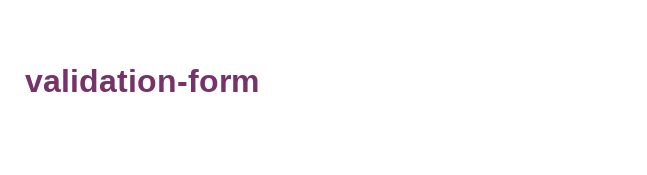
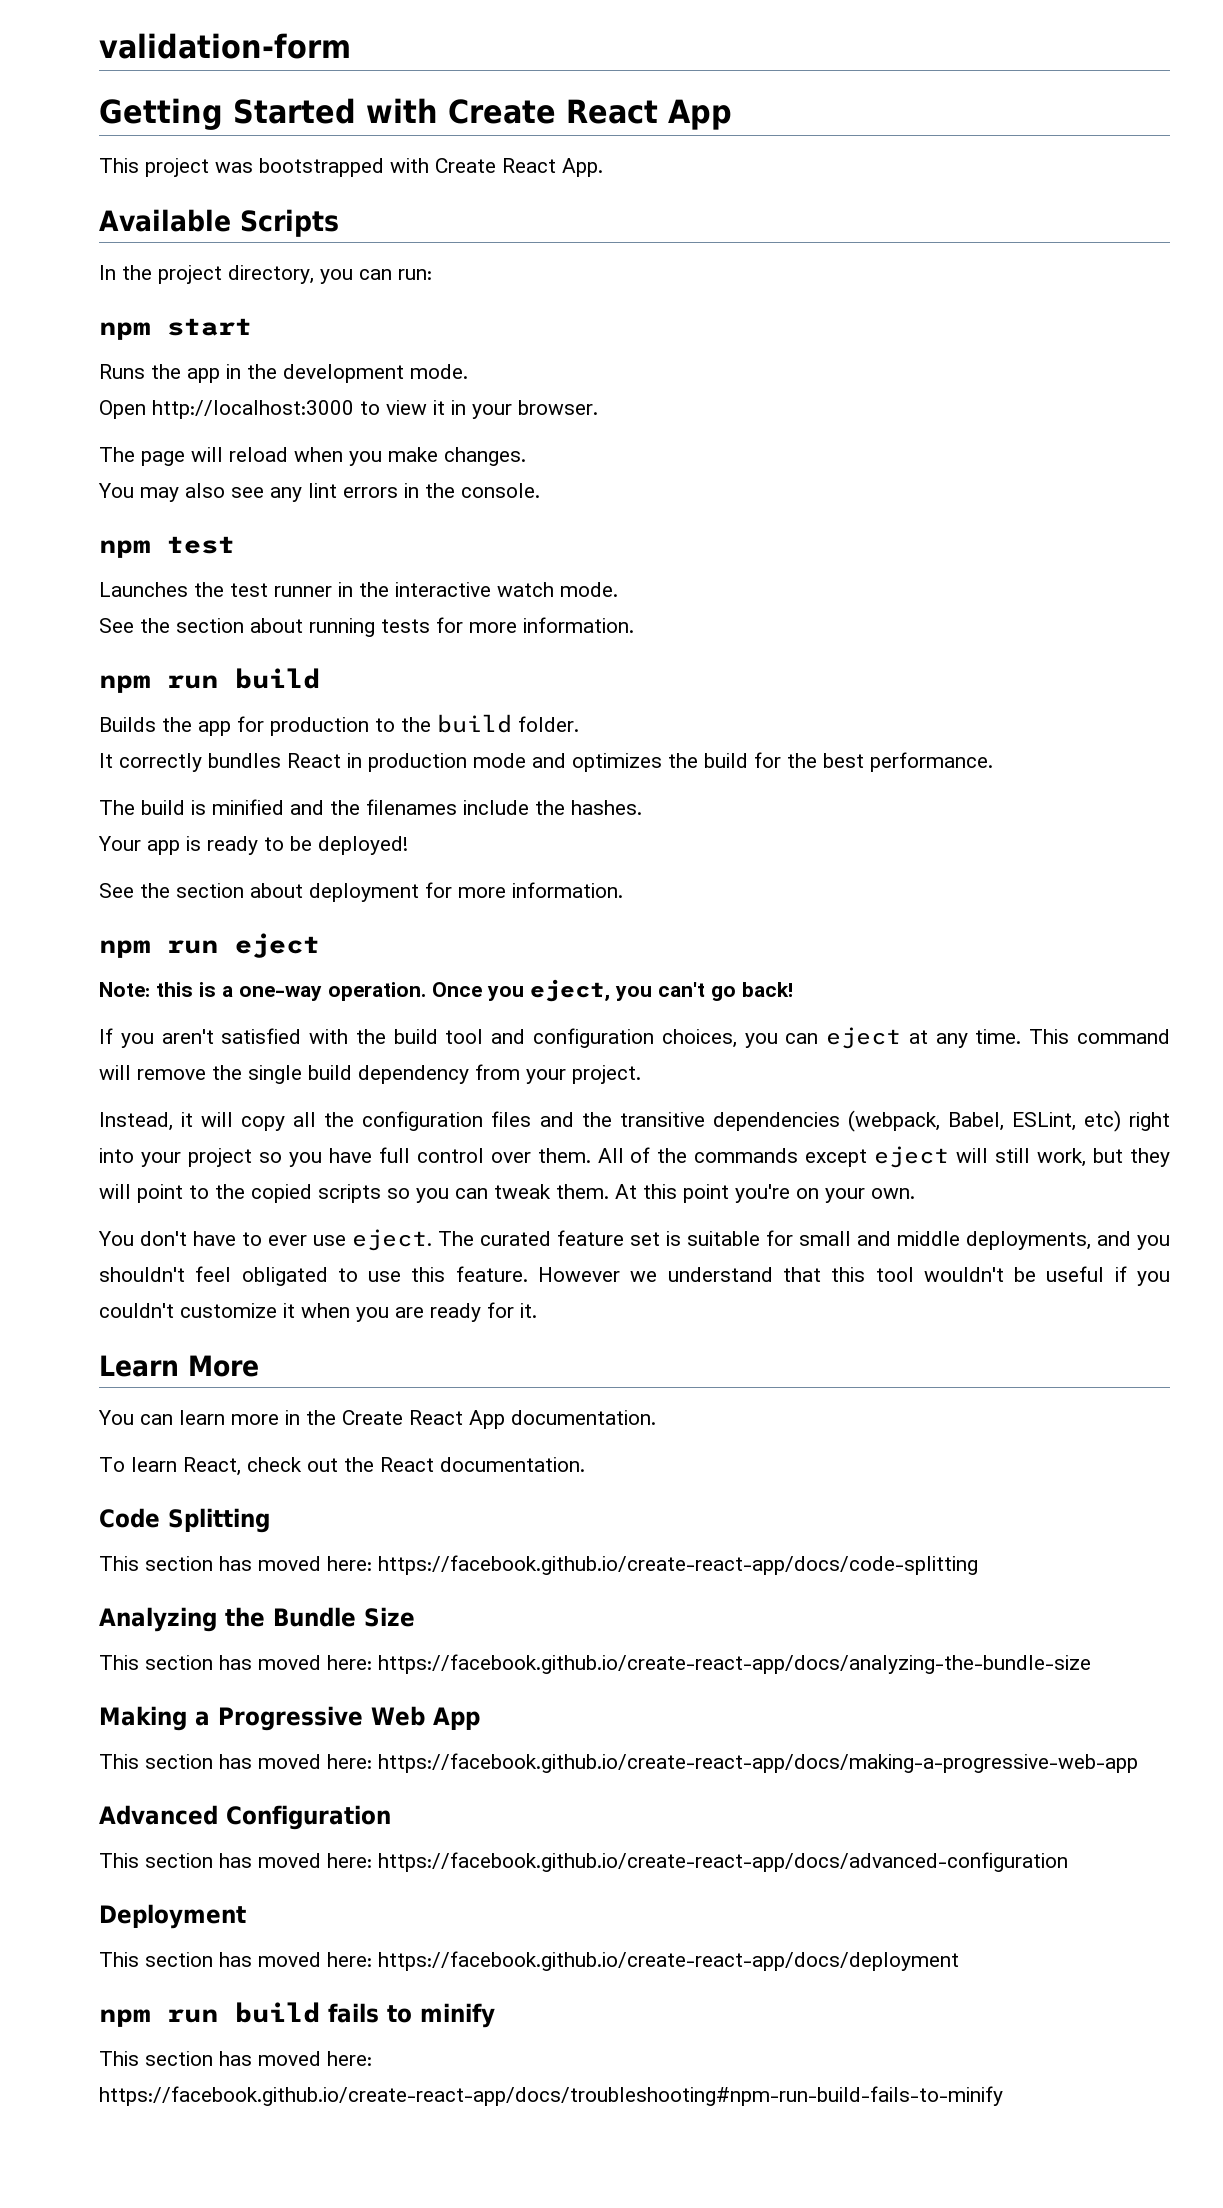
+ Getting Started with Create React App
+ This project was bootstrapped with Create React App.
+ Available Scripts
+ In the project directory, you can run:
+ npm start
+ Runs the app in the development mode.
+ Open http://localhost:3000 to view it in your browser.
+ The page will reload when you make changes.
+ You may also see any lint errors in the console.
+ npm test
+ Launches the test runner in the interactive watch mode.
+ See the section about running tests for more information.
+ npm run build
+ Builds the app for production to the build folder.
+ It correctly bundles React in production mode and optimizes the build for the best performance.
+ The build is minified and the filenames include the hashes.
+ Your app is ready to be deployed!
+ See the section about deployment for more information.
+ npm run eject
+ Note: this is a one-way operation. Once you eject, you can't go back!
+ If you aren't satisfied with the build tool and configuration choices, you can eject at any time. This command will remove the single build dependency from your project.
+ Instead, it will copy all the configuration files and the transitive dependencies (webpack, Babel, ESLint, etc) right into your project so you have full control over them. All of the commands except eject will still work, but they will point to the copied scripts so you can tweak them. At this point you're on your own.
+ You don't have to ever use eject. The curated feature set is suitable for small and middle deployments, and you shouldn't feel obligated to use this feature. However we understand that this tool wouldn't be useful if you couldn't customize it when you are ready for it.
+ Learn More
+ You can learn more in the Create React App documentation.
+ To learn React, check out the React documentation.
+ Code Splitting
+ This section has moved here: https://facebook.github.io/create-react-app/docs/code-splitting
+ Analyzing the Bundle Size
+ This section has moved here: https://facebook.github.io/create-react-app/docs/analyzing-the-bundle-size
+ Making a Progressive Web App
+ This section has moved here: https://facebook.github.io/create-react-app/docs/making-a-progressive-web-app
+ Advanced Configuration
+ This section has moved here: https://facebook.github.io/create-react-app/docs/advanced-configuration
+ Deployment
+ This section has moved here: https://facebook.github.io/create-react-app/docs/deployment
+ npm run build fails to minify
+ This section has moved here: https://facebook.github.io/create-react-app/docs/troubleshooting#npm-run-build-fails-to-minify

